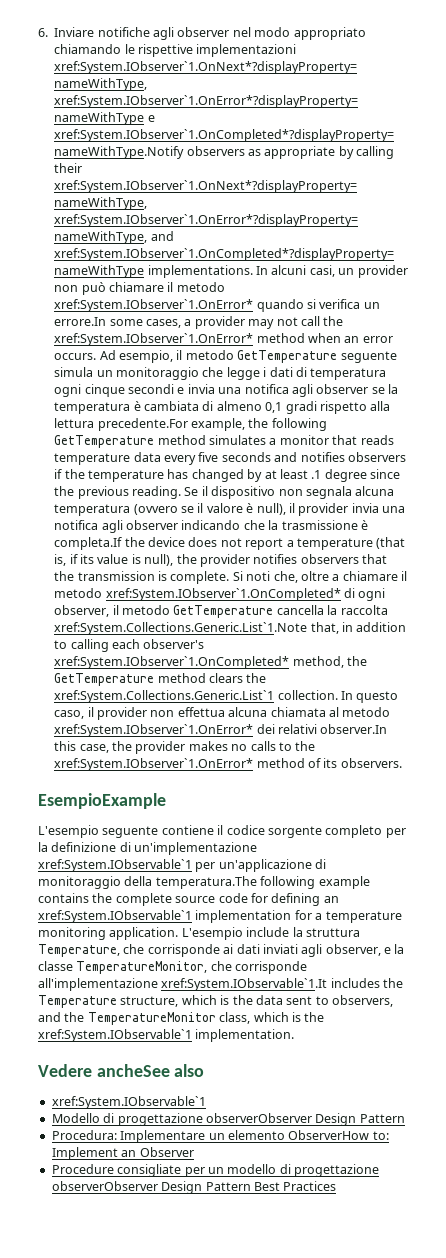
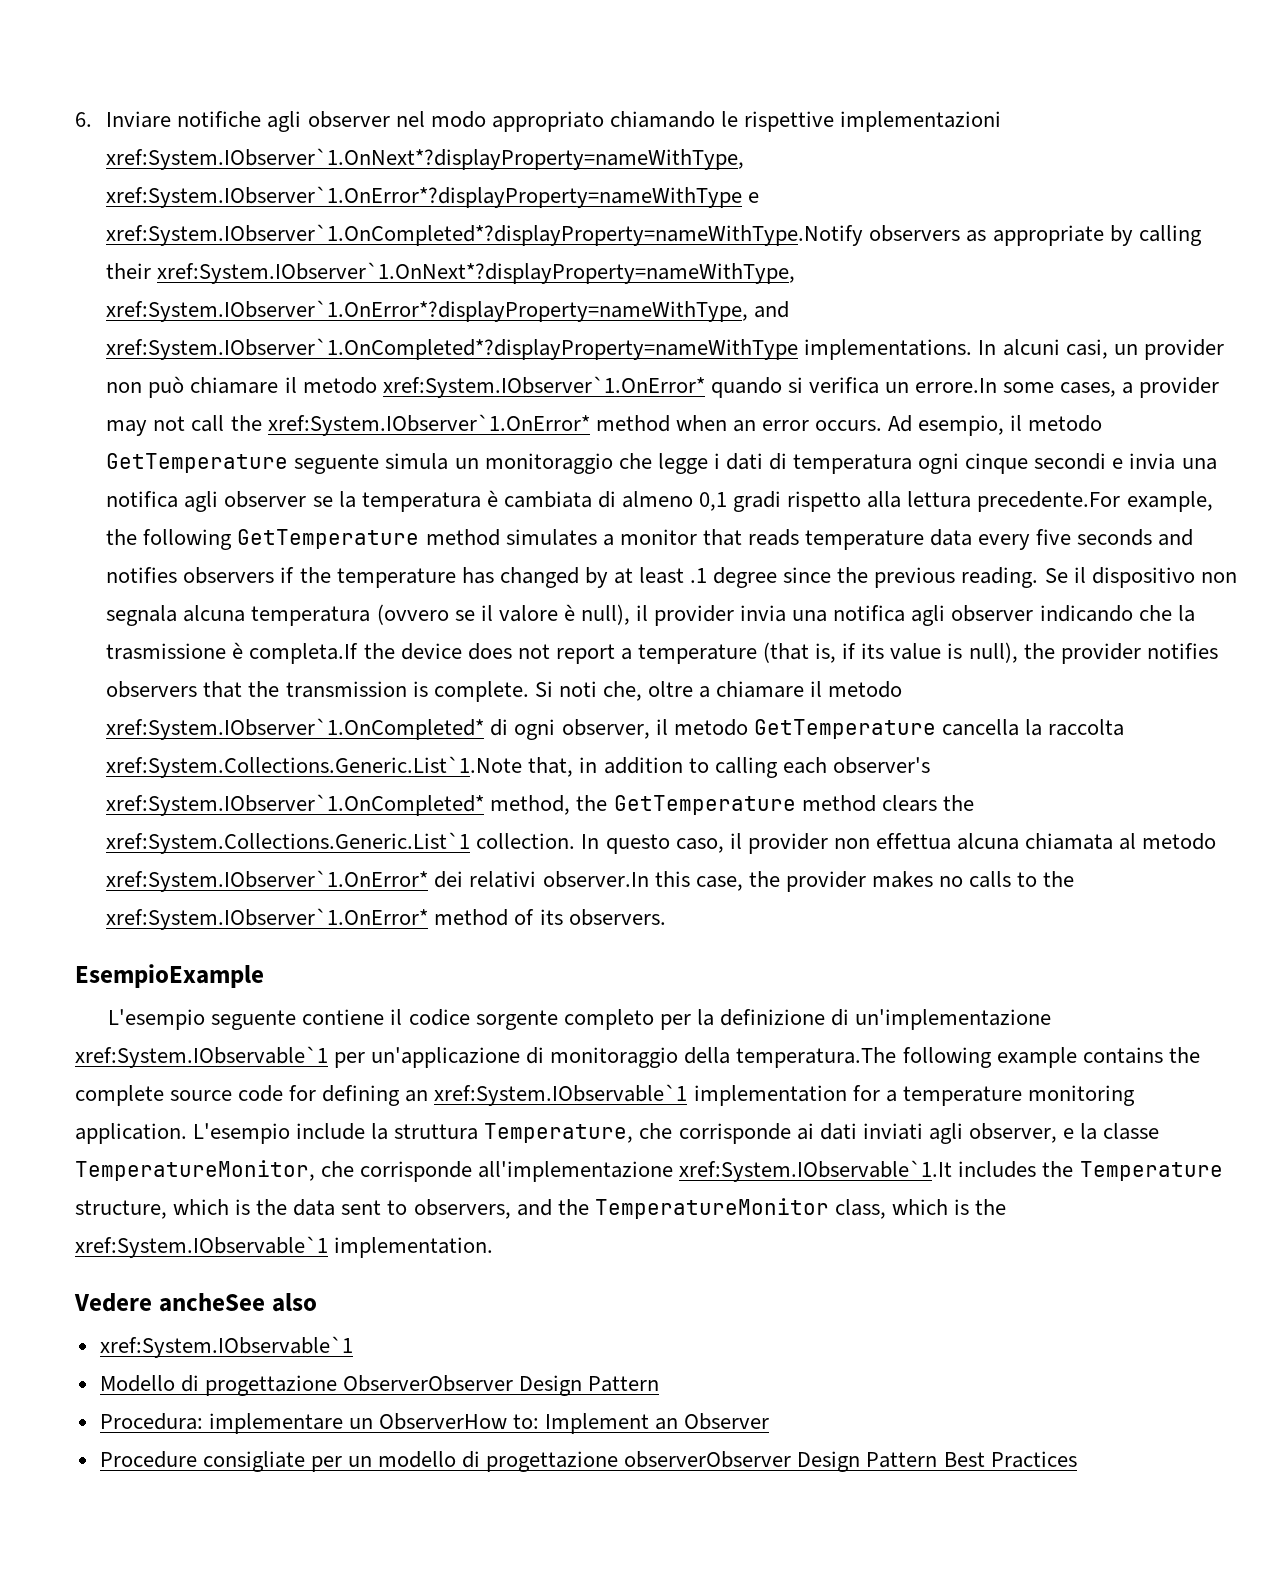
- Modello di progettazione observerObserver Design Pattern
+ Modello di progettazione ObserverObserver Design Pattern
- Procedura: Implementare un elemento ObserverHow to: Implement an Observer
+ Procedura: implementare un ObserverHow to: Implement an Observer

